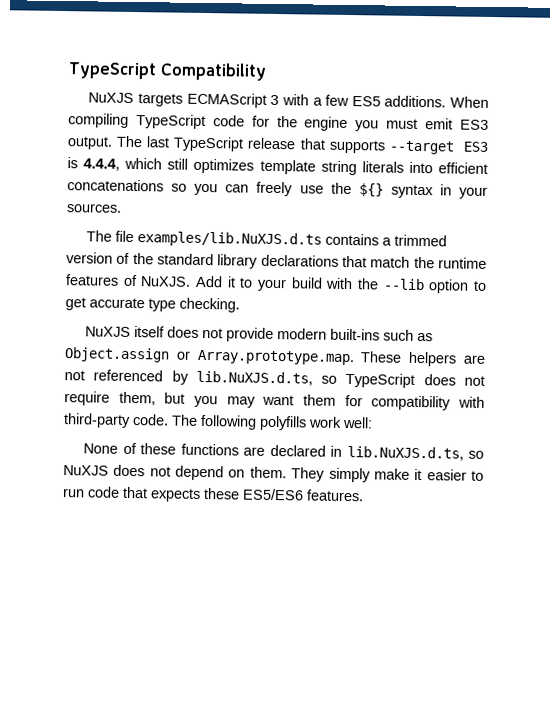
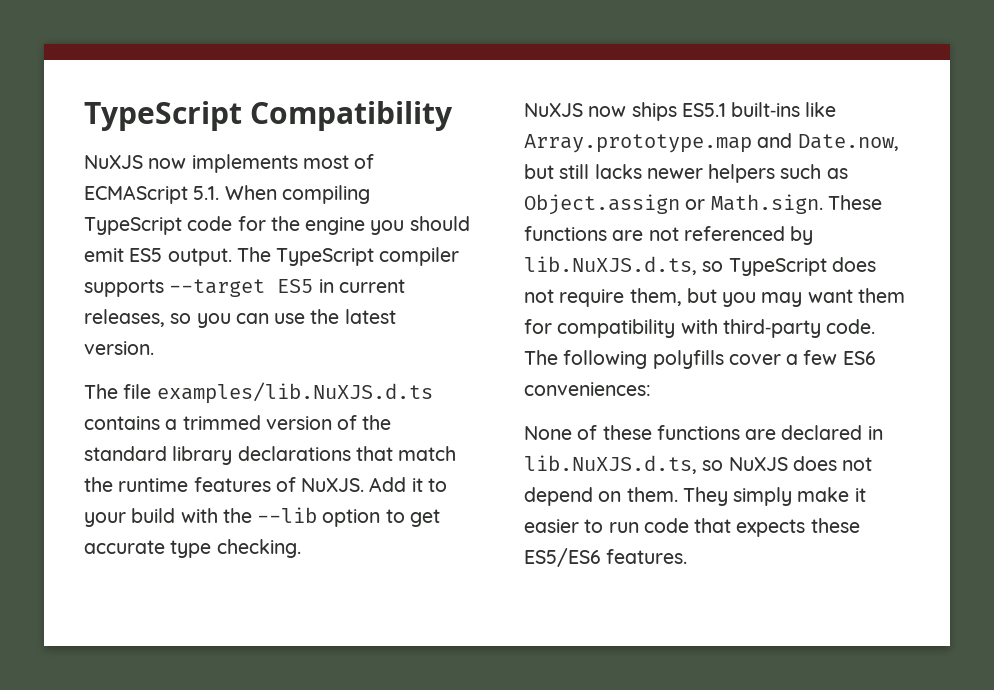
- NuXJS targets ECMAScript 3 with a few ES5 additions. When compiling TypeScript code for the engine you must emit ES3 output. The last TypeScript release that supports --target ES3 is 4.4.4, which still optimizes template string literals into efficient concatenations so you can freely use the ${} syntax in your sources.
+ NuXJS now implements most of ECMAScript 5.1. When compiling TypeScript code for the engine you should emit ES5 output. The TypeScript compiler supports --target ES5 in current releases, so you can use the latest version.
- NuXJS itself does not provide modern built‑ins such as Object.assign or Array.prototype.map. These helpers are not referenced by lib.NuXJS.d.ts, so TypeScript does not require them, but you may want them for compatibility with third‑party code.
+ NuXJS now ships ES5.1 built‑ins like Array.prototype.map and Date.now, but still lacks newer helpers such as Object.assign or Math.sign. These functions are not referenced by lib.NuXJS.d.ts, so TypeScript does not require them, but you may want them for compatibility with third‑party code.
- The following polyfills work well:
+ The following polyfills cover a few ES6 conveniences:

